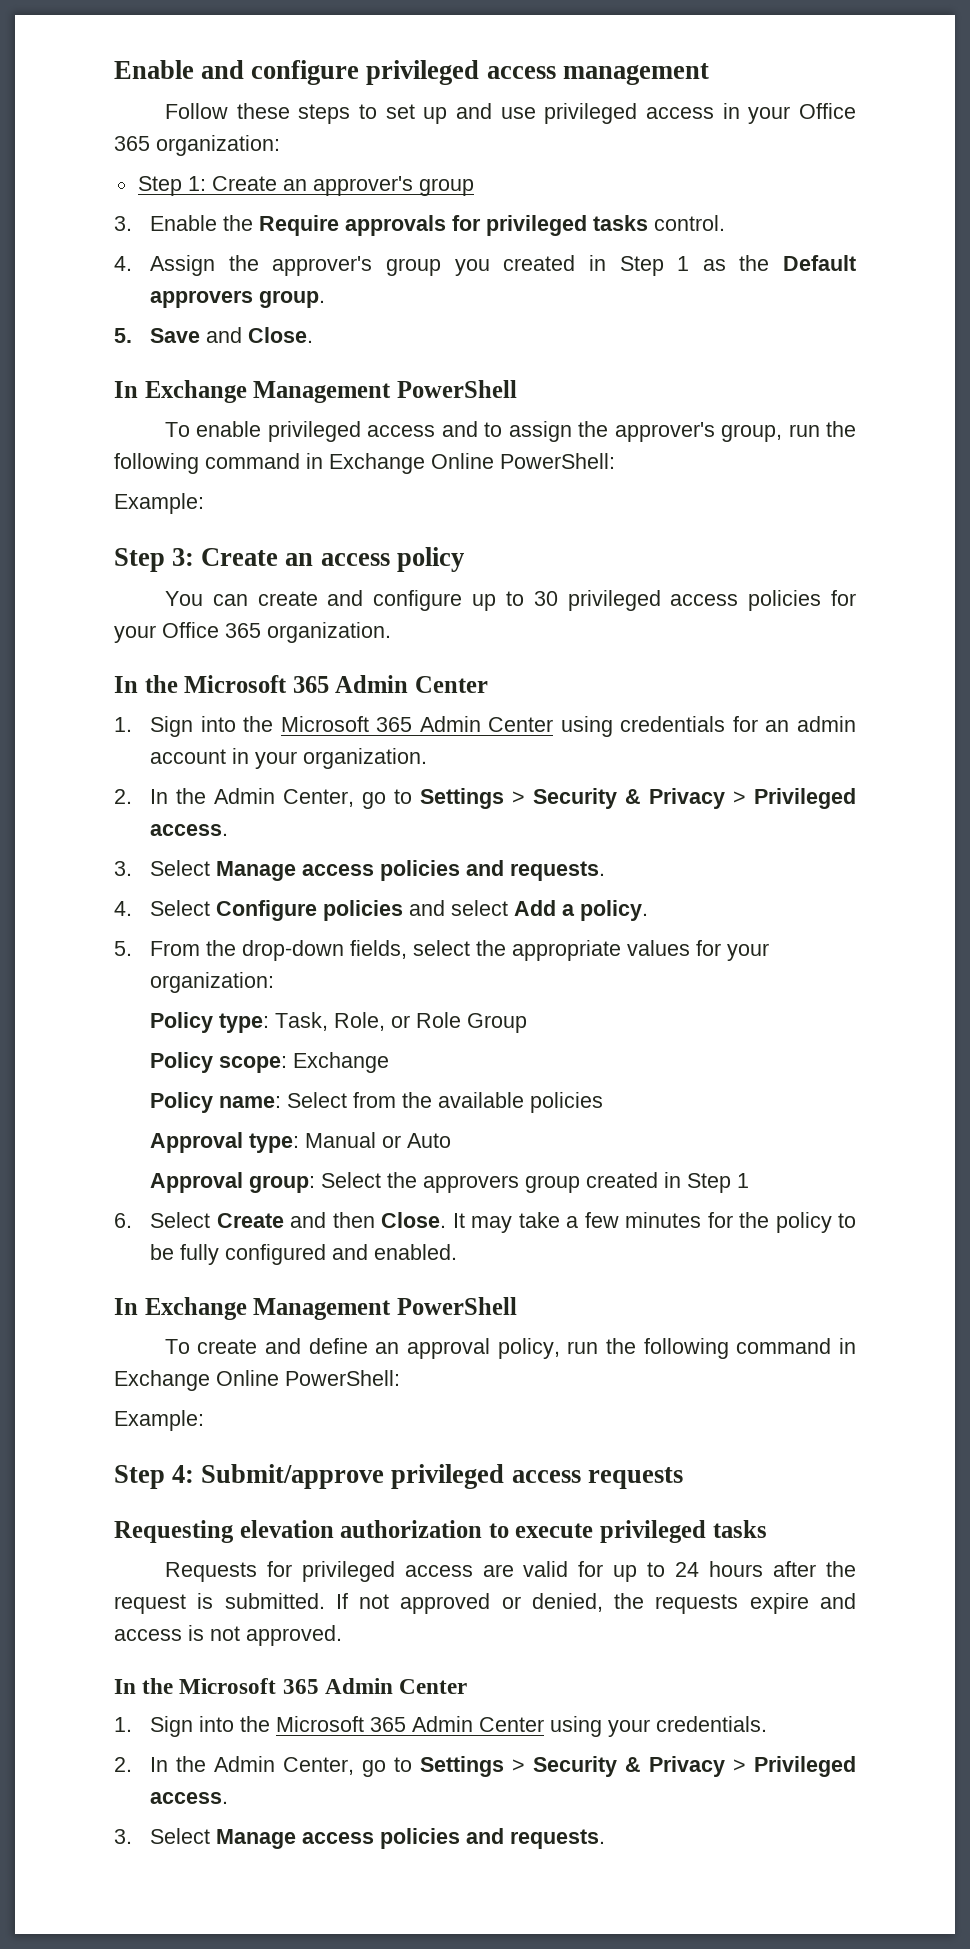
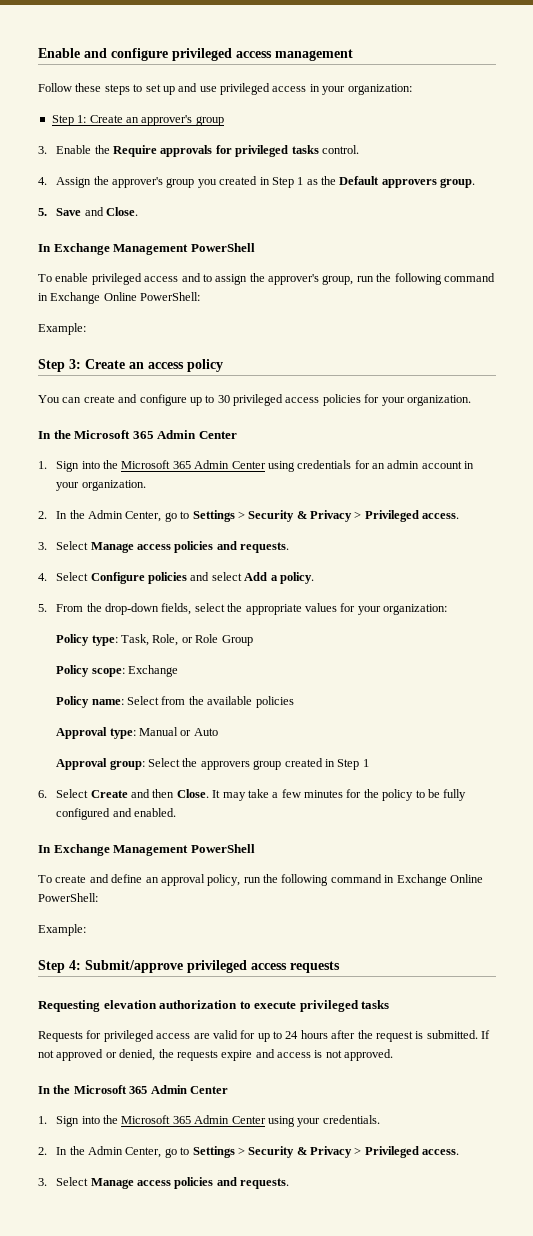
- Follow these steps to set up and use privileged access in your Office 365 organization:
+ Follow these steps to set up and use privileged access in your organization:
- You can create and configure up to 30 privileged access policies for your Office 365 organization.
+ You can create and configure up to 30 privileged access policies for your organization.

